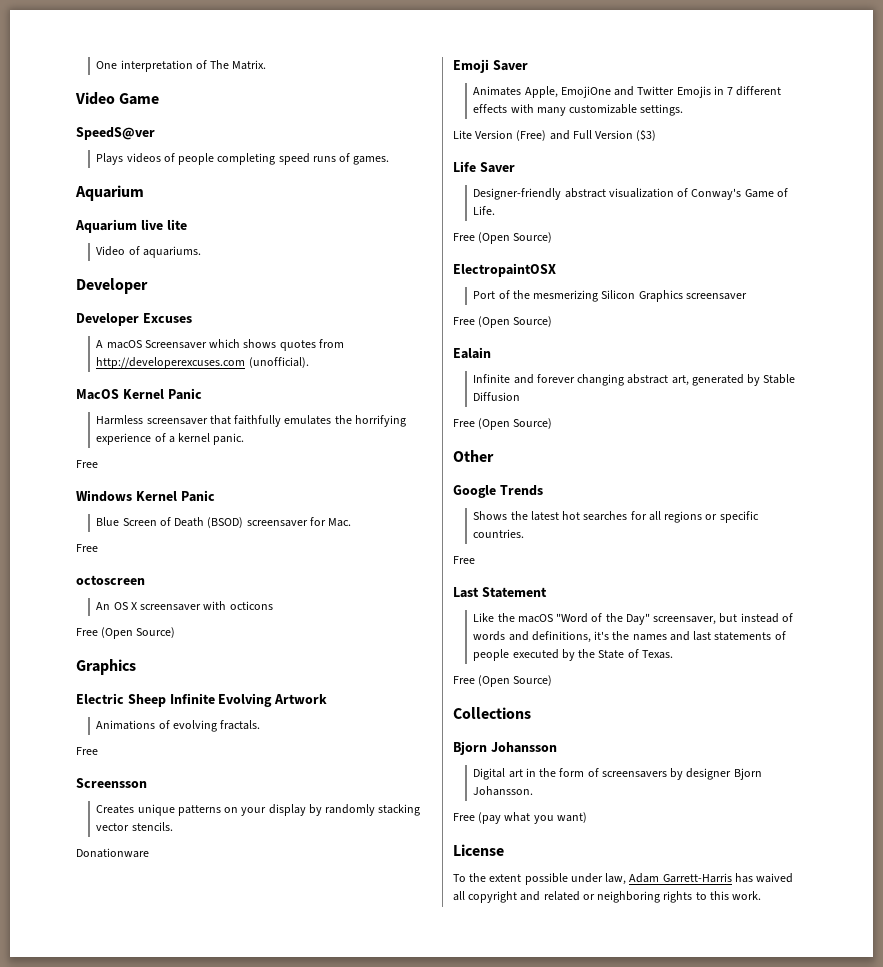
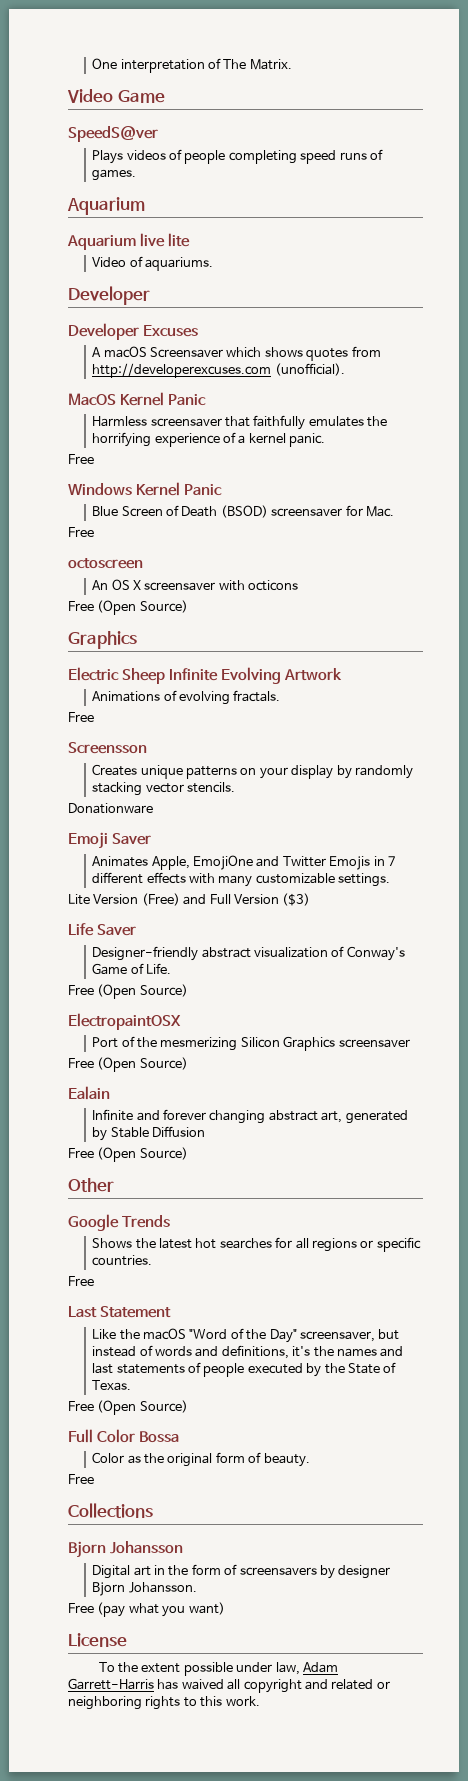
+ Full Color Bossa
+ Color as the original form of beauty.
+ Free

